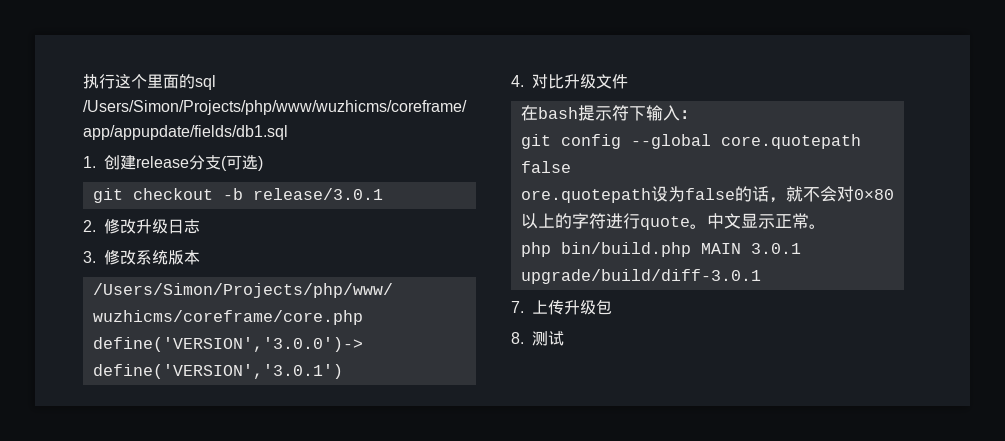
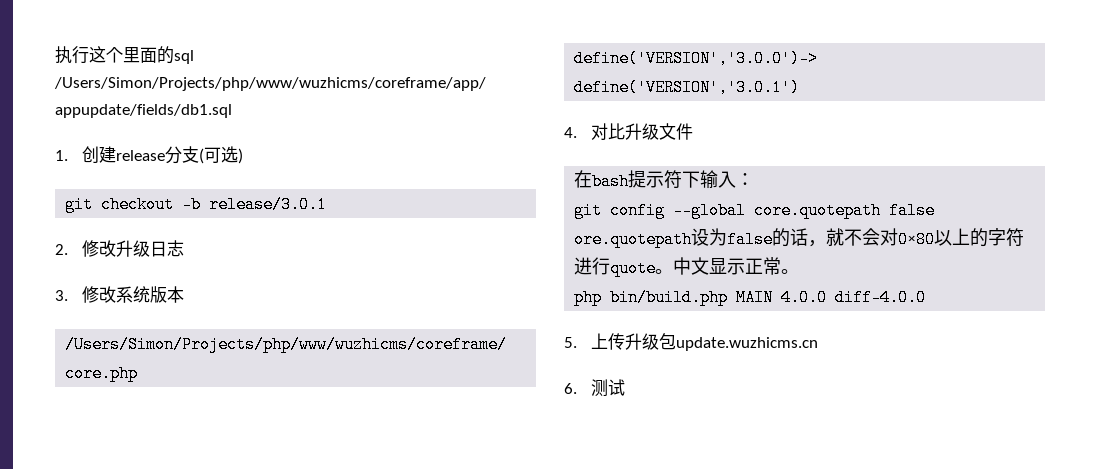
- php bin/build.php MAIN 3.0.1 upgrade/build/diff-3.0.1
- 7.上传升级包
- 8.测试
+ php bin/build.php MAIN 4.0.0 diff-4.0.0
+ 5.上传升级包update.wuzhicms.cn
+ 6.测试

